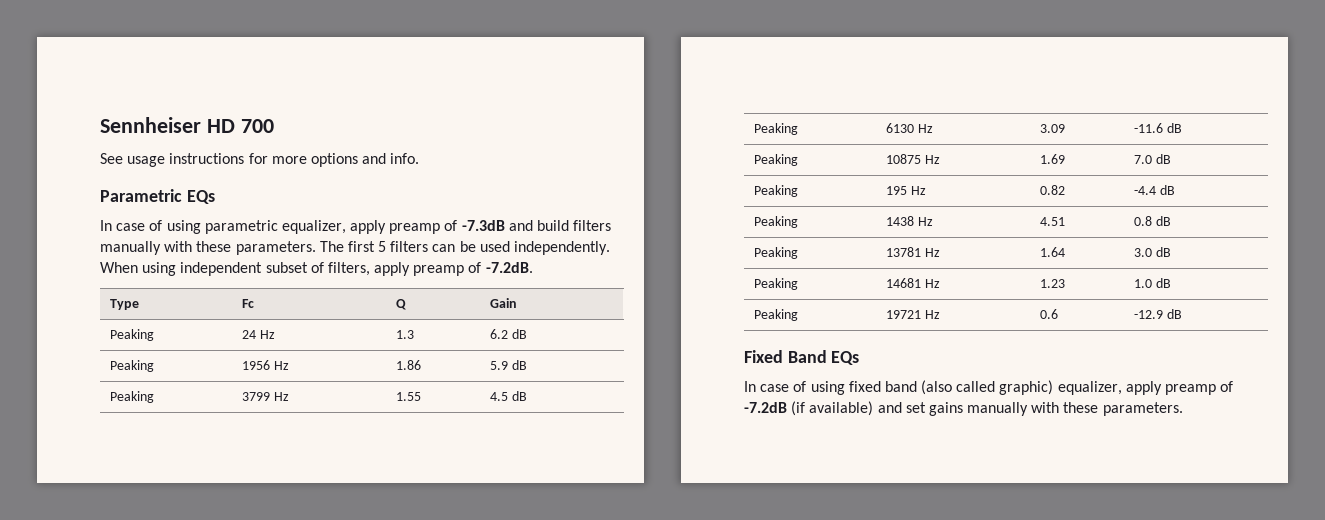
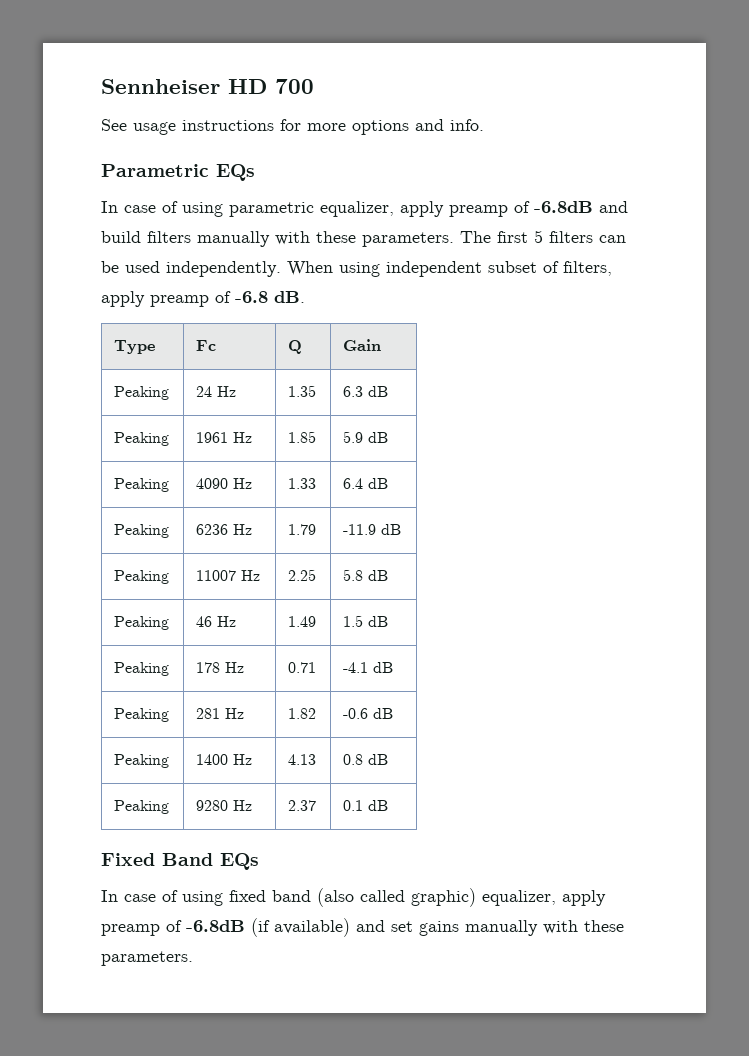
- In case of using parametric equalizer, apply preamp of -7.3dB and build filters manually with these parameters.
+ In case of using parametric equalizer, apply preamp of -6.8dB and build filters manually with these parameters.
- When using independent subset of filters, apply preamp of -7.2dB.
+ When using independent subset of filters, apply preamp of -6.8 dB.
- Peaking | 24 Hz | 1.3 | 6.2 dB
- Peaking | 1956 Hz | 1.86 | 5.9 dB
+ Peaking | 24 Hz | 1.35 | 6.3 dB
+ Peaking | 1961 Hz | 1.85 | 5.9 dB
- Peaking | 3799 Hz | 1.55 | 4.5 dB
- Peaking | 6130 Hz | 3.09 | -11.6 dB
- Peaking | 10875 Hz | 1.69 | 7.0 dB
- Peaking | 195 Hz | 0.82 | -4.4 dB
- Peaking | 1438 Hz | 4.51 | 0.8 dB
+ Peaking | 4090 Hz | 1.33 | 6.4 dB
+ Peaking | 6236 Hz | 1.79 | -11.9 dB
+ Peaking | 11007 Hz | 2.25 | 5.8 dB
+ Peaking | 46 Hz | 1.49 | 1.5 dB
+ Peaking | 178 Hz | 0.71 | -4.1 dB
+ Peaking | 281 Hz | 1.82 | -0.6 dB
+ Peaking | 1400 Hz | 4.13 | 0.8 dB
- Peaking | 13781 Hz | 1.64 | 3.0 dB
- Peaking | 14681 Hz | 1.23 | 1.0 dB
- Peaking | 19721 Hz | 0.6 | -12.9 dB
+ Peaking | 9280 Hz | 2.37 | 0.1 dB
- In case of using fixed band (also called graphic) equalizer, apply preamp of -7.2dB (if available) and set gains manually with these parameters.
+ In case of using fixed band (also called graphic) equalizer, apply preamp of -6.8dB (if available) and set gains manually with these parameters.

